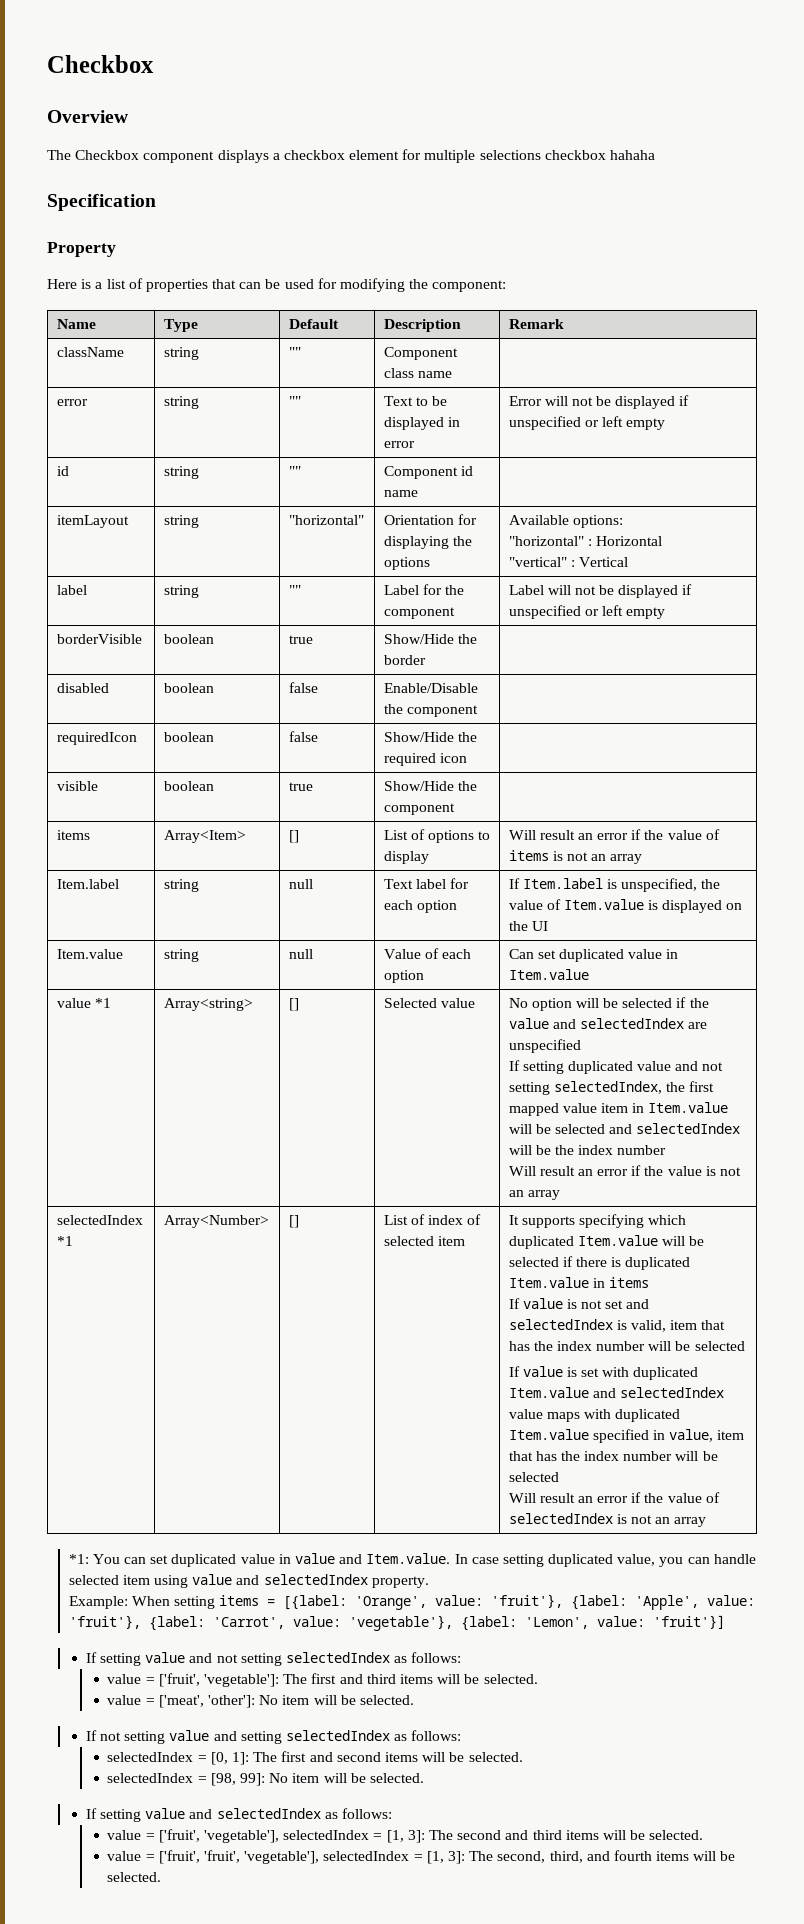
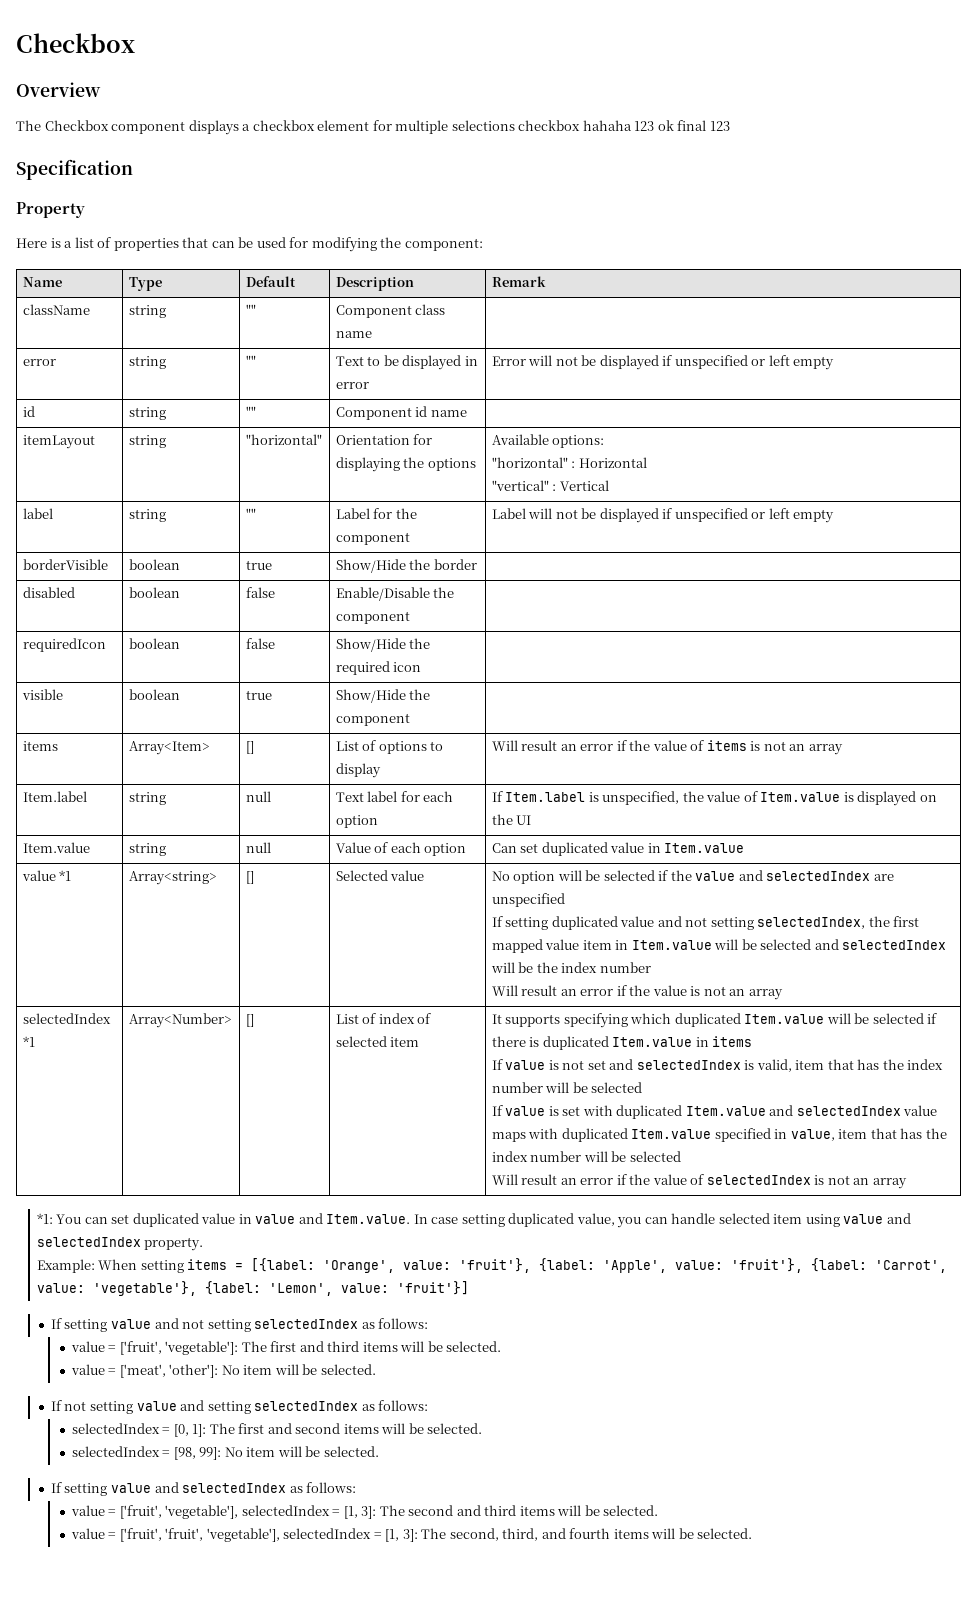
- The Checkbox component displays a checkbox element for multiple selections checkbox hahaha
+ The Checkbox component displays a checkbox element for multiple selections checkbox hahaha 123 ok final 123

